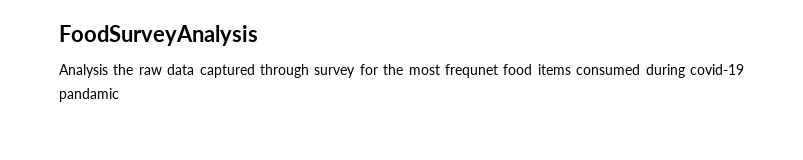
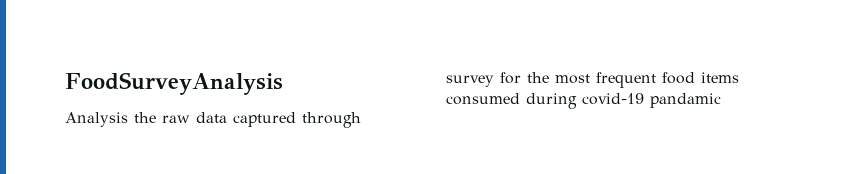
- Analysis the raw data captured through survey for the most frequnet food items consumed during covid-19 pandamic
+ Analysis the raw data captured through survey for the most frequent food items consumed during covid-19 pandamic

